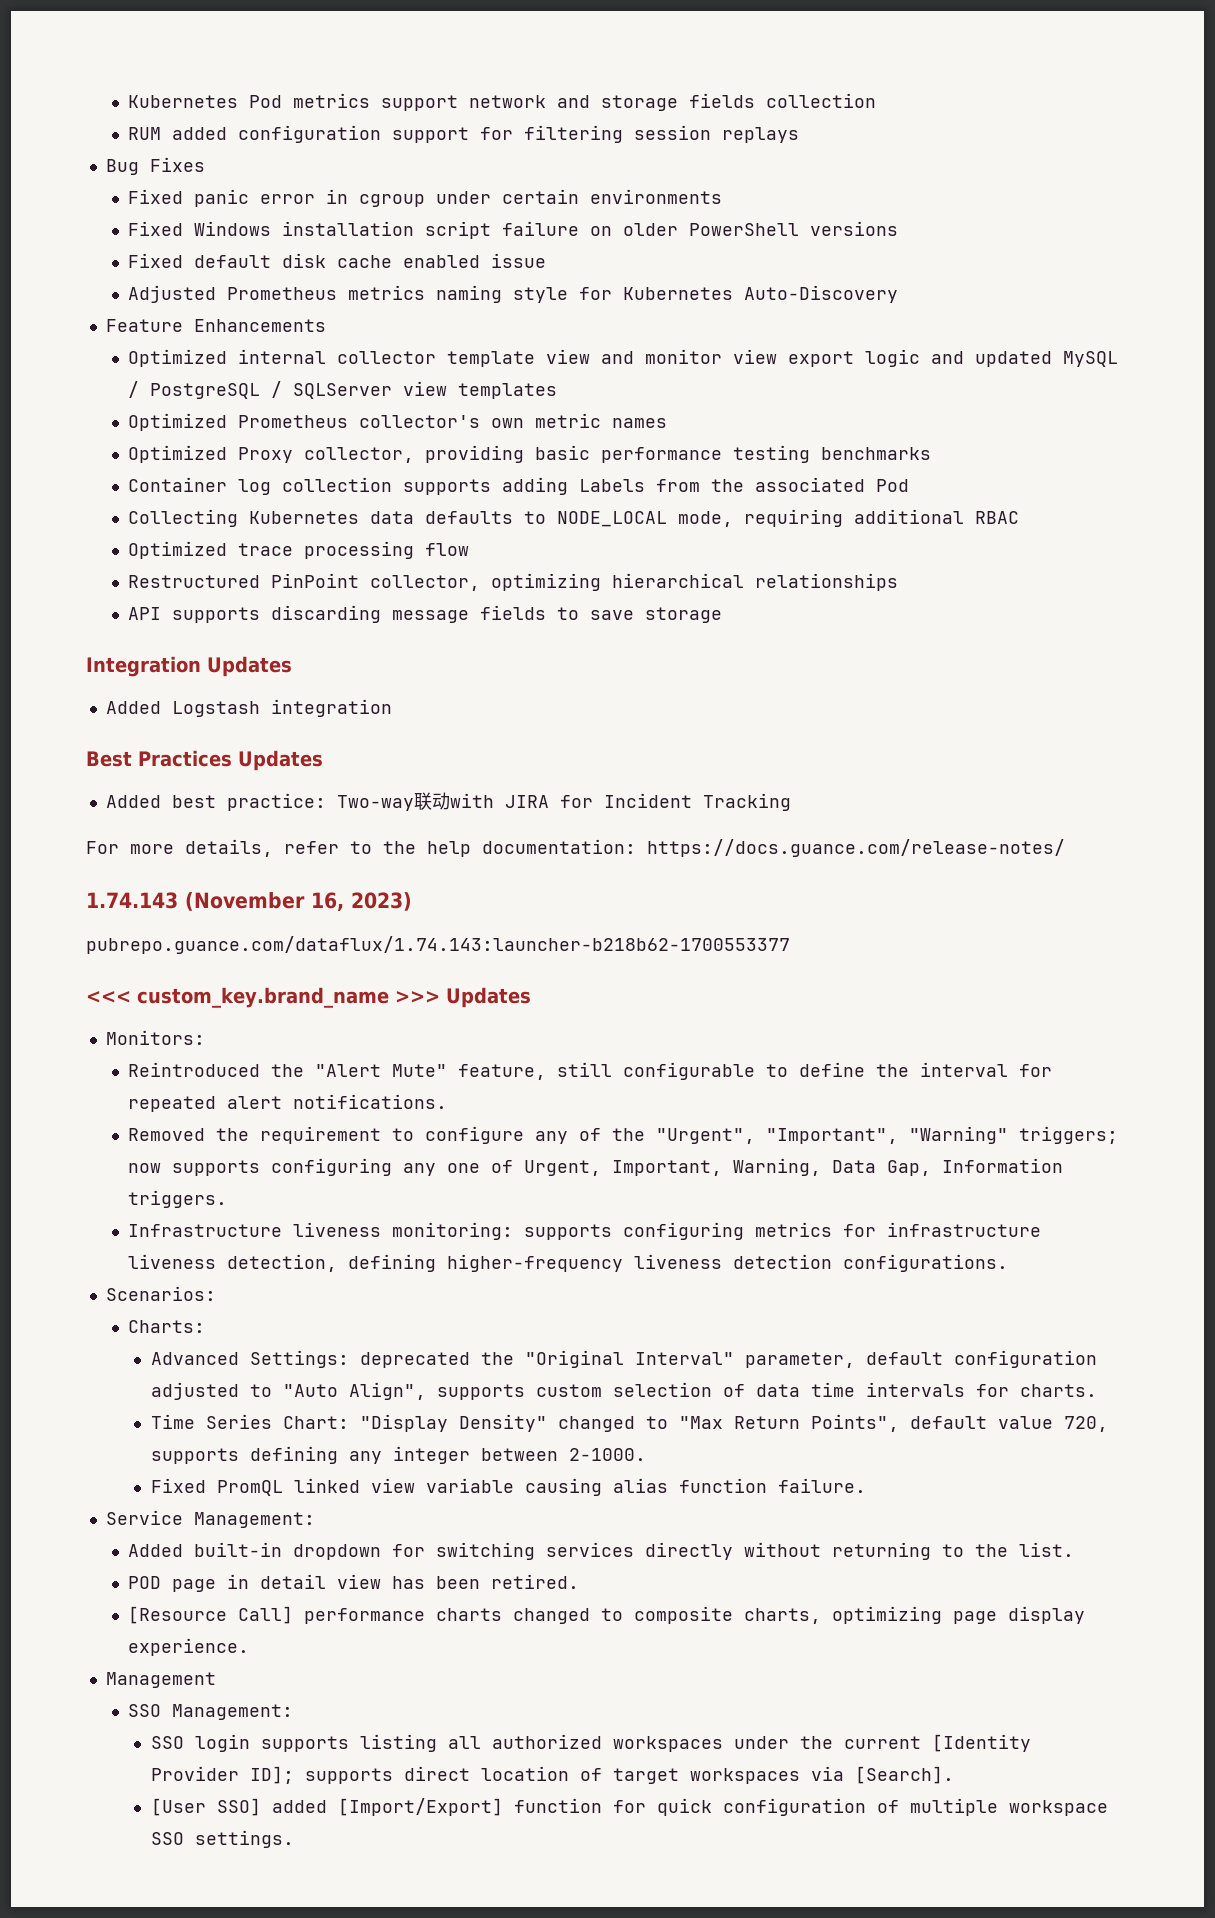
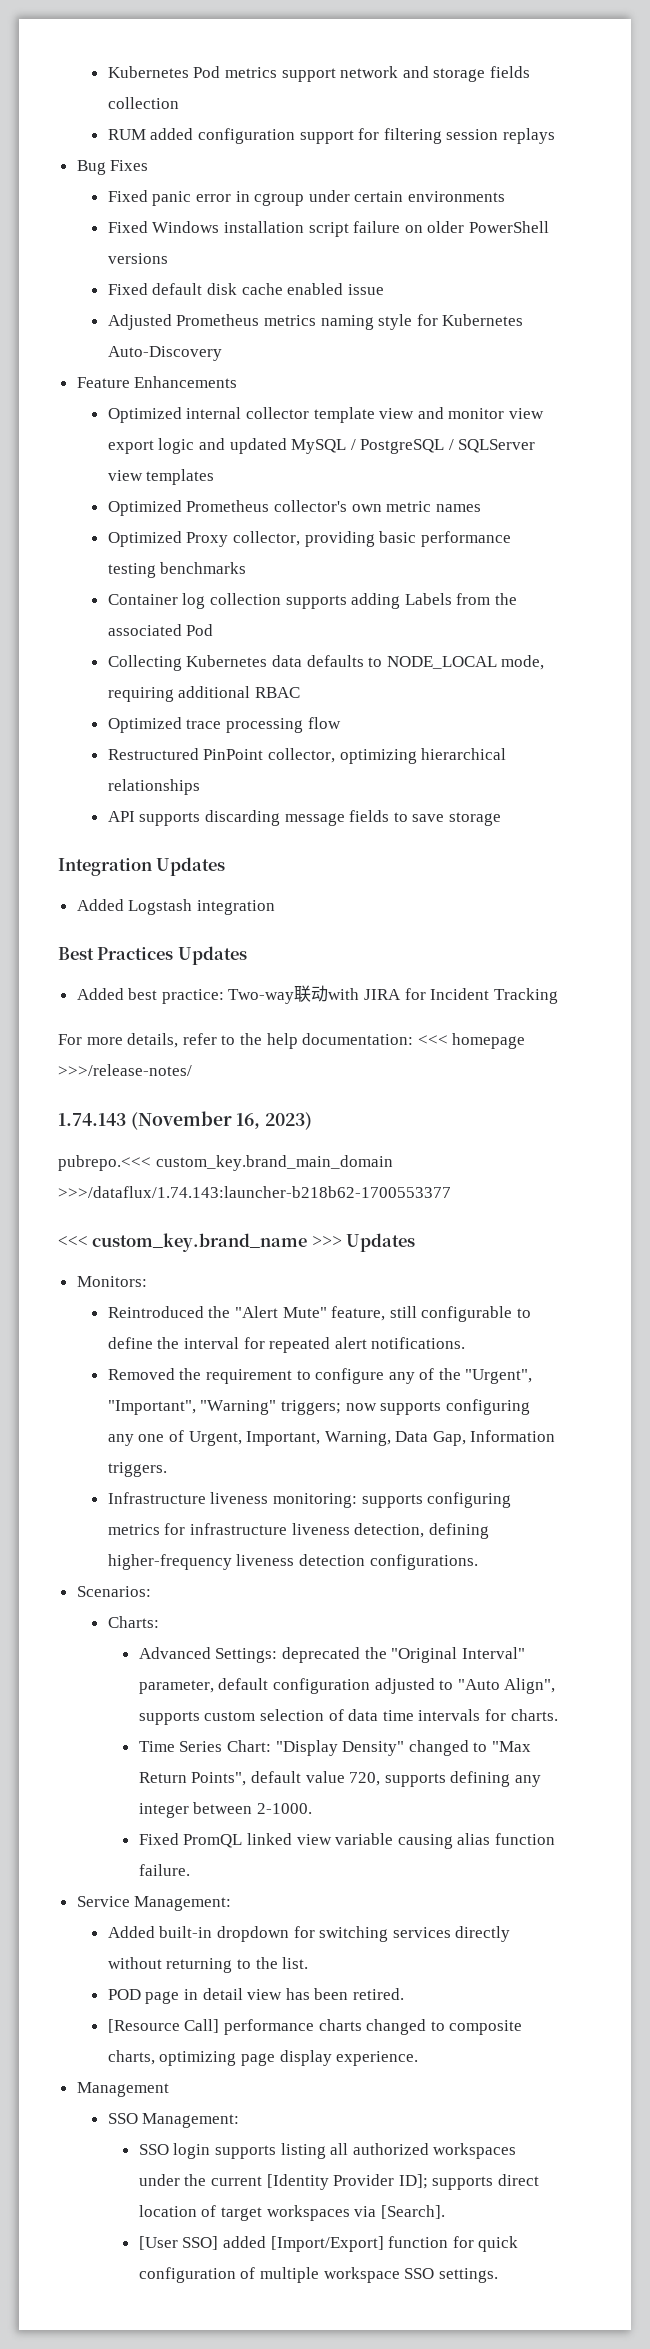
- For more details, refer to the help documentation: https://docs.guance.com/release-notes/
+ For more details, refer to the help documentation: <<< homepage >>>/release-notes/
- pubrepo.guance.com/dataflux/1.74.143:launcher-b218b62-1700553377
+ pubrepo.<<< custom_key.brand_main_domain >>>/dataflux/1.74.143:launcher-b218b62-1700553377

